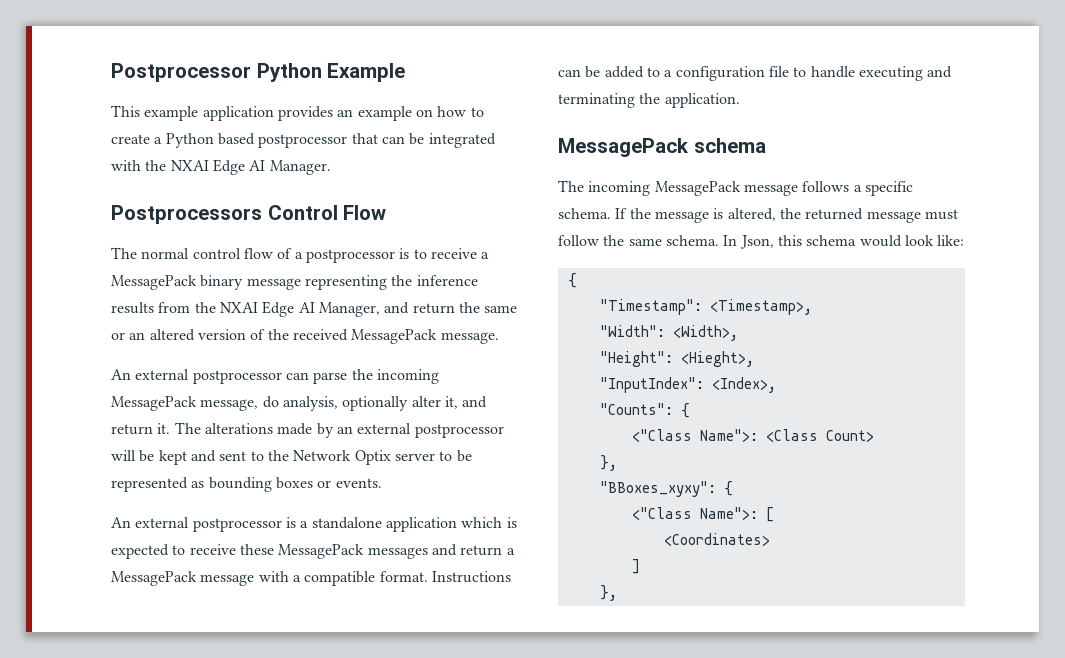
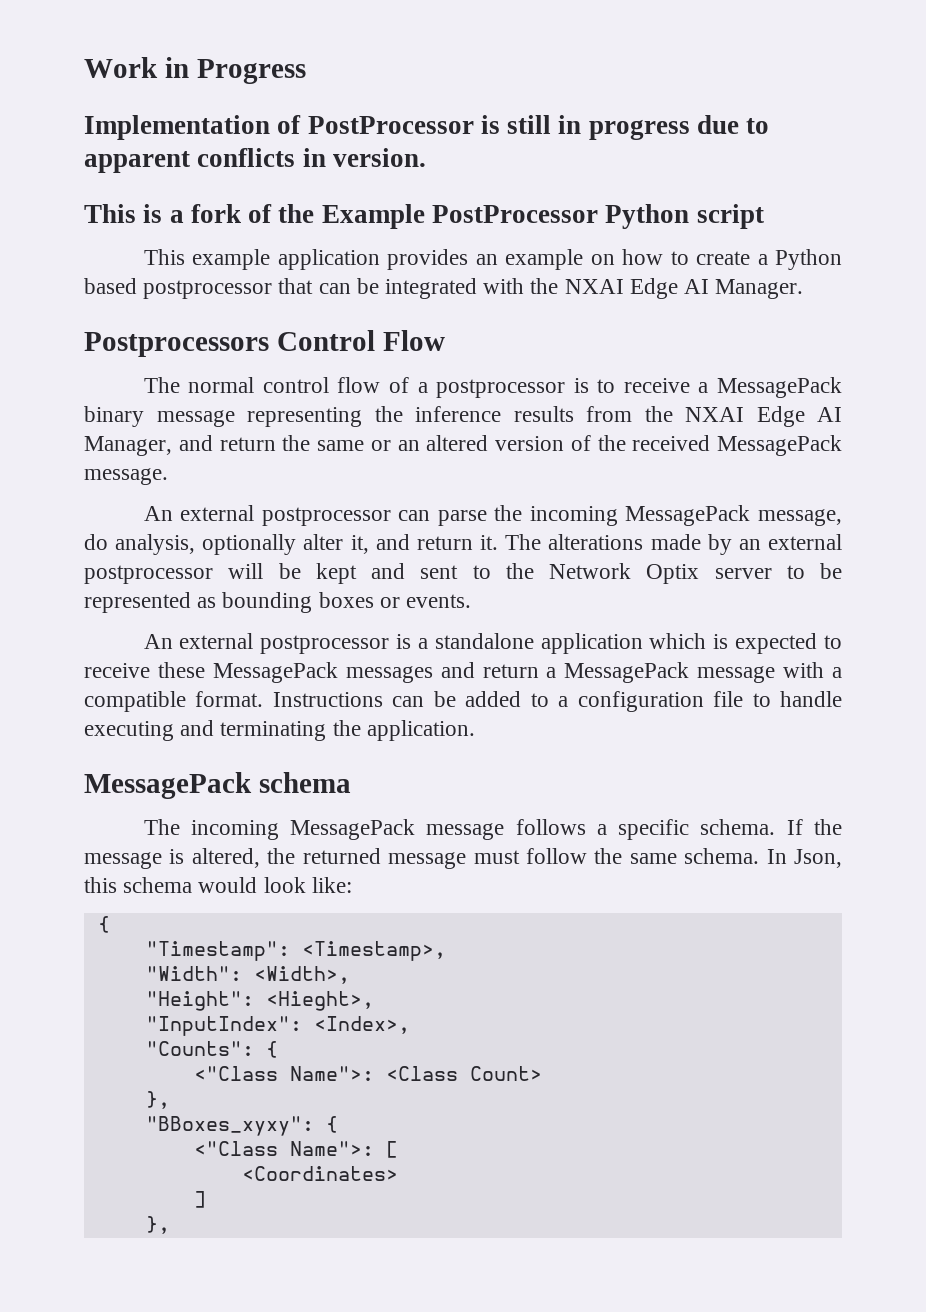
- Postprocessor Python Example
+ Work in Progress
+ Implementation of PostProcessor is still in progress due to apparent conflicts in version.
+ This is a fork of the Example PostProcessor Python script

